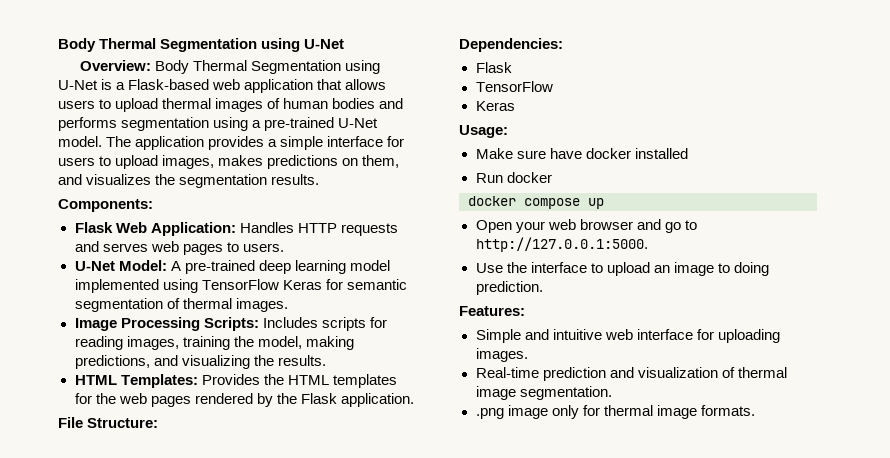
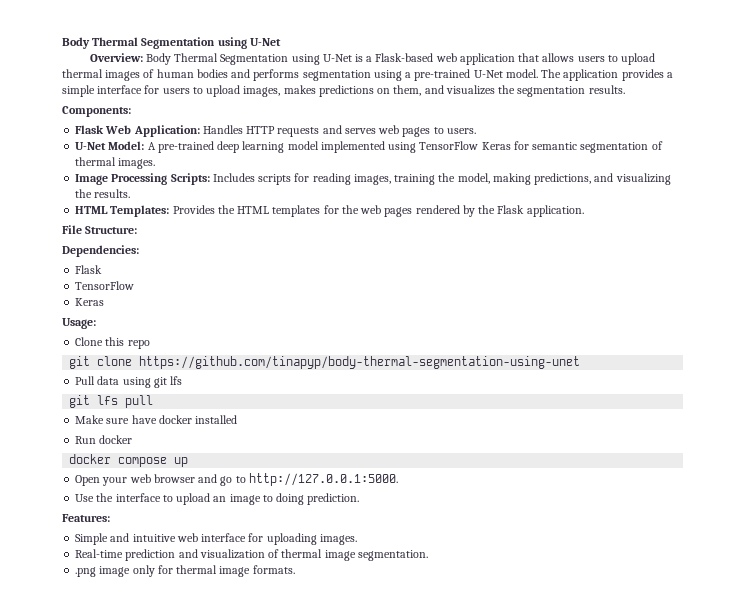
+ Clone this repo
+ git clone https://github.com/tinapyp/body-thermal-segmentation-using-unet
+ Pull data using git lfs
+ git lfs pull

